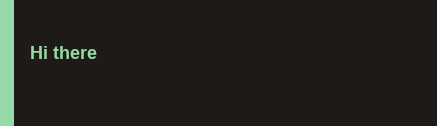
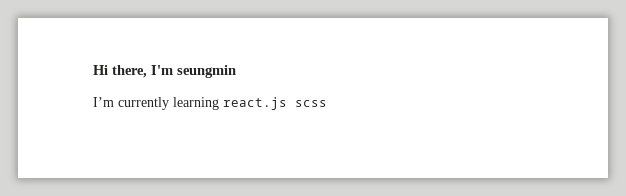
- Hi there
+ Hi there, I'm seungmin
+ I’m currently learning react.js scss

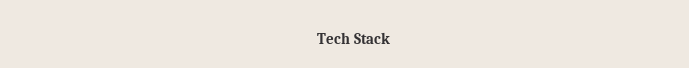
- Hi there, I'm seungmin
- I’m currently learning react.js scss
+ Tech Stack

